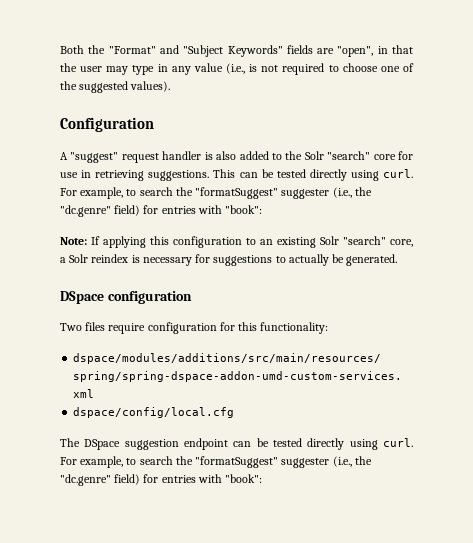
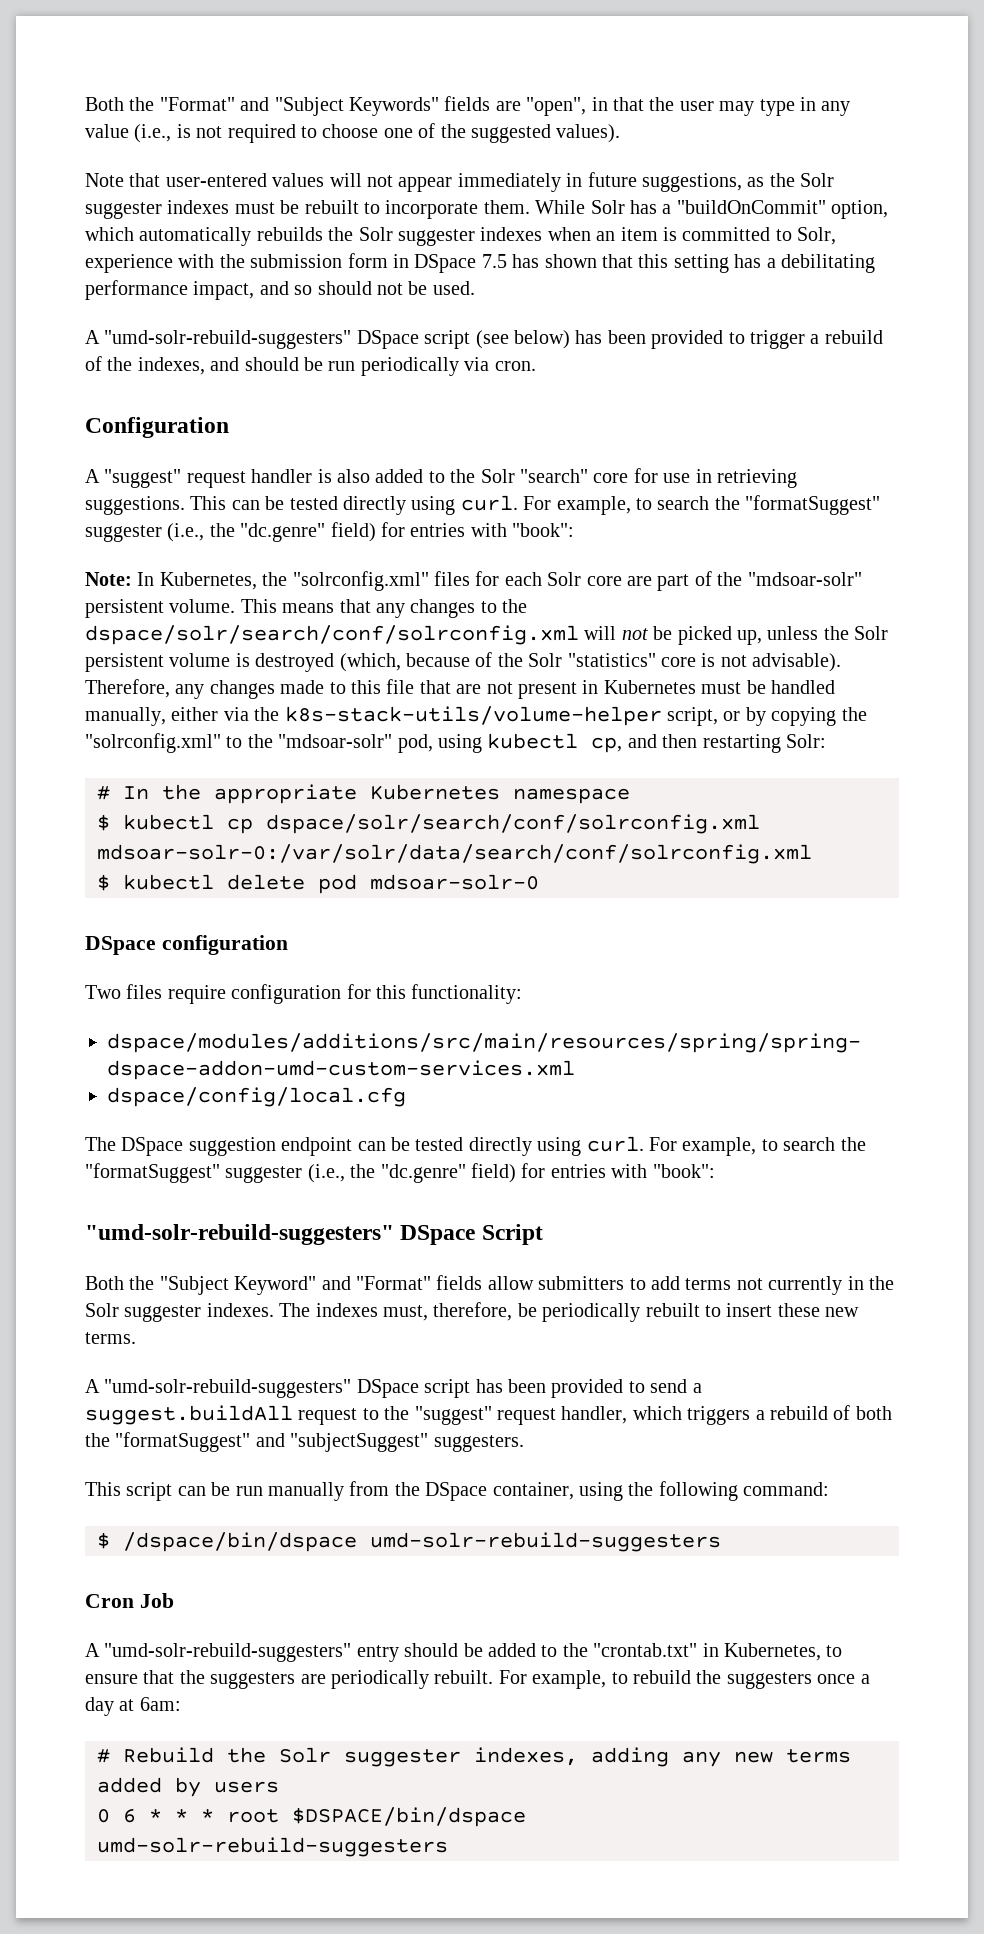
+ Note that user-entered values will not appear immediately in future suggestions, as the Solr suggester indexes must be rebuilt to incorporate them. While Solr has a "buildOnCommit" option, which automatically rebuilds the Solr suggester indexes when an item is committed to Solr, experience with the submission form in DSpace 7.5 has shown that this setting has a debilitating performance impact, and so should not be used.
+ A "umd-solr-rebuild-suggesters" DSpace script (see below) has been provided to trigger a rebuild of the indexes, and should be run periodically via cron.
- Note: If applying this configuration to an existing Solr "search" core, a Solr reindex is necessary for suggestions to actually be generated.
+ Note: In Kubernetes, the "solrconfig.xml" files for each Solr core are part of the "mdsoar-solr" persistent volume. This means that any changes to the dspace/solr/search/conf/solrconfig.xml will not be picked up, unless the Solr persistent volume is destroyed (which, because of the Solr "statistics" core is not advisable). Therefore, any changes made to this file that are not present in Kubernetes must be handled manually, either via the k8s-stack-utils/volume-helper script, or by copying the "solrconfig.xml" to the "mdsoar-solr" pod, using kubectl cp, and then restarting Solr:
+ # In the appropriate Kubernetes namespace
+ $ kubectl cp dspace/solr/search/conf/solrconfig.xml mdsoar-solr-0:/var/solr/data/search/conf/solrconfig.xml
+ $ kubectl delete pod mdsoar-solr-0
+ "umd-solr-rebuild-suggesters" DSpace Script
+ Both the "Subject Keyword" and "Format" fields allow submitters to add terms not currently in the Solr suggester indexes. The indexes must, therefore, be periodically rebuilt to insert these new terms.
+ A "umd-solr-rebuild-suggesters" DSpace script has been provided to send a suggest.buildAll request to the "suggest" request handler, which triggers a rebuild of both the "formatSuggest" and "subjectSuggest" suggesters.
+ This script can be run manually from the DSpace container, using the following command:
+ $ /dspace/bin/dspace umd-solr-rebuild-suggesters
+ Cron Job
+ A "umd-solr-rebuild-suggesters" entry should be added to the "crontab.txt" in Kubernetes, to ensure that the suggesters are periodically rebuilt. For example, to rebuild the suggesters once a day at 6am:
+ # Rebuild the Solr suggester indexes, adding any new terms added by users
+ 0 6 * * * root $DSPACE/bin/dspace umd-solr-rebuild-suggesters

